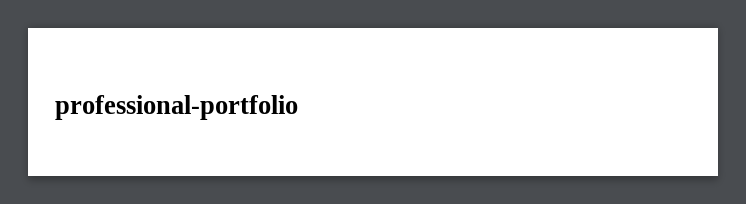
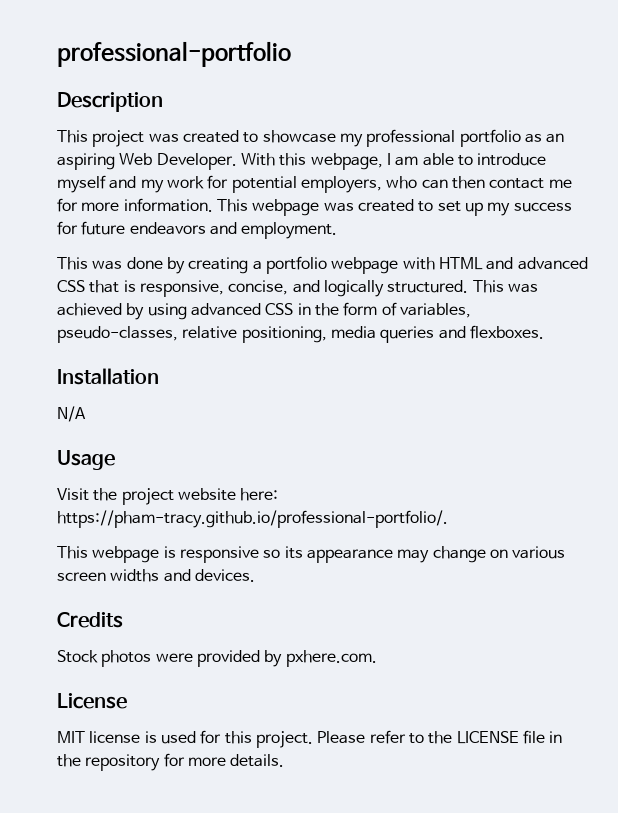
+ Description
+ This project was created to showcase my professional portfolio as an aspiring Web Developer. With this webpage, I am able to introduce myself and my work for potential employers, who can then contact me for more information. This webpage was created to set up my success for future endeavors and employment.
+ This was done by creating a portfolio webpage with HTML and advanced CSS that is responsive, concise, and logically structured. This was achieved by using advanced CSS in the form of variables, pseudo-classes, relative positioning, media queries and flexboxes.
+ Installation
+ N/A
+ Usage
+ Visit the project website here: https://pham-tracy.github.io/professional-portfolio/.
+ This webpage is responsive so its appearance may change on various screen widths and devices.
+ Credits
+ Stock photos were provided by pxhere.com.
+ License
+ MIT license is used for this project. Please refer to the LICENSE file in the repository for more details.

